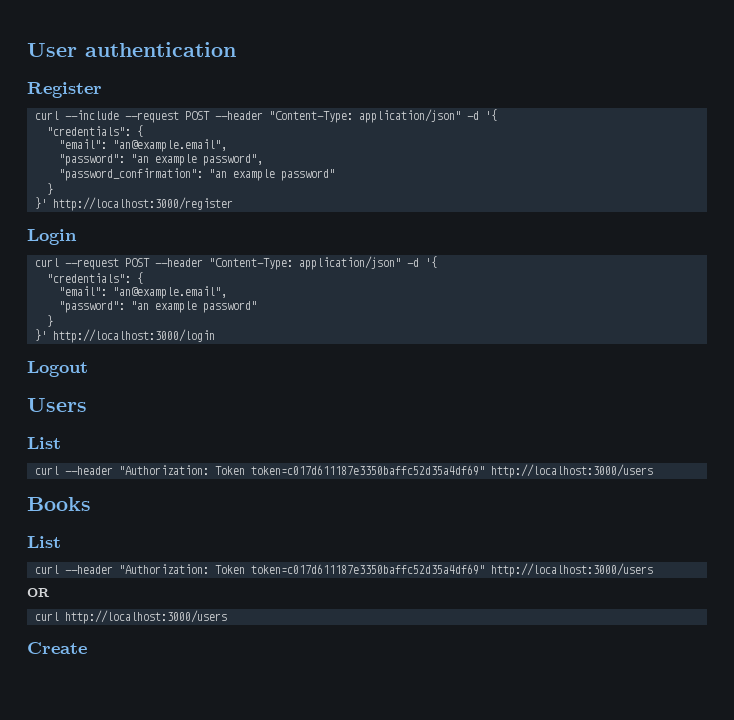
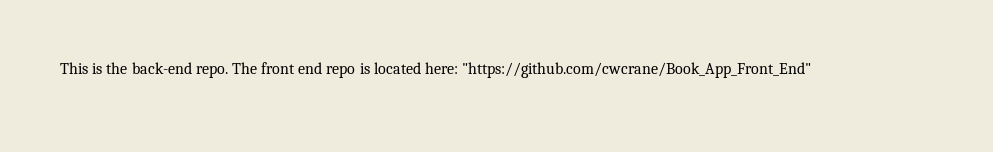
- User authentication
- Register
- curl --include --request POST --header "Content-Type: application/json" -d '{
- "credentials": {
- "email": "an@example.email",
- "password": "an example password",
- "password_confirmation": "an example password"
- }
- }' http://localhost:3000/register
- Login
- curl --request POST --header "Content-Type: application/json" -d '{
- "credentials": {
- "email": "an@example.email",
- "password": "an example password"
- }
- }' http://localhost:3000/login
- Logout
- Users
- List
- curl --header "Authorization: Token token=c017d611187e3350baffc52d35a4df69" http://localhost:3000/users
- Books
- List
- curl --header "Authorization: Token token=c017d611187e3350baffc52d35a4df69" http://localhost:3000/users
- OR
- curl http://localhost:3000/users
- Create
+ This is the back-end repo. The front end repo is located here: "https://github.com/cwcrane/Book_App_Front_End"

